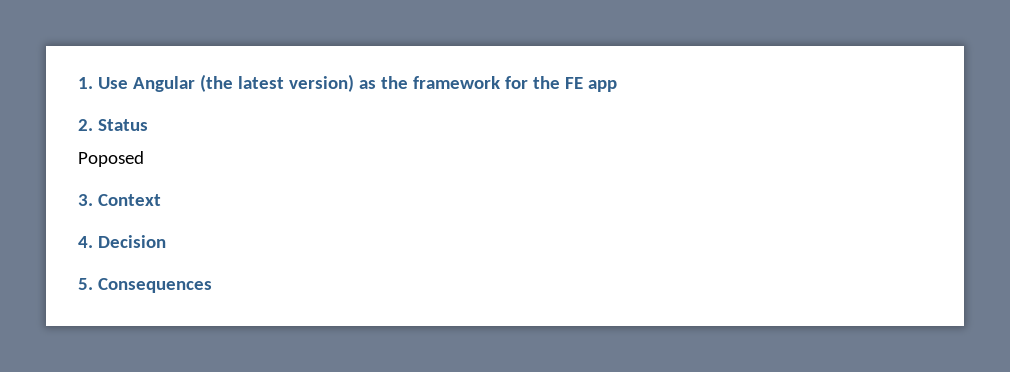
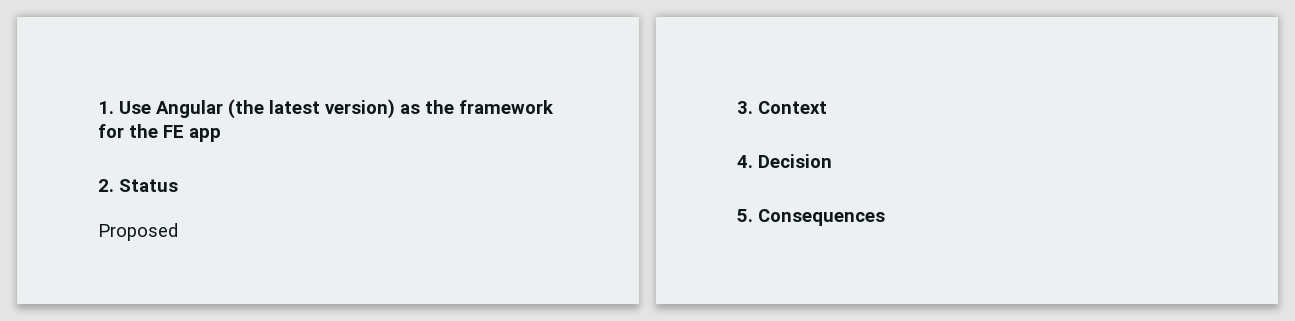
- Poposed
+ Proposed

